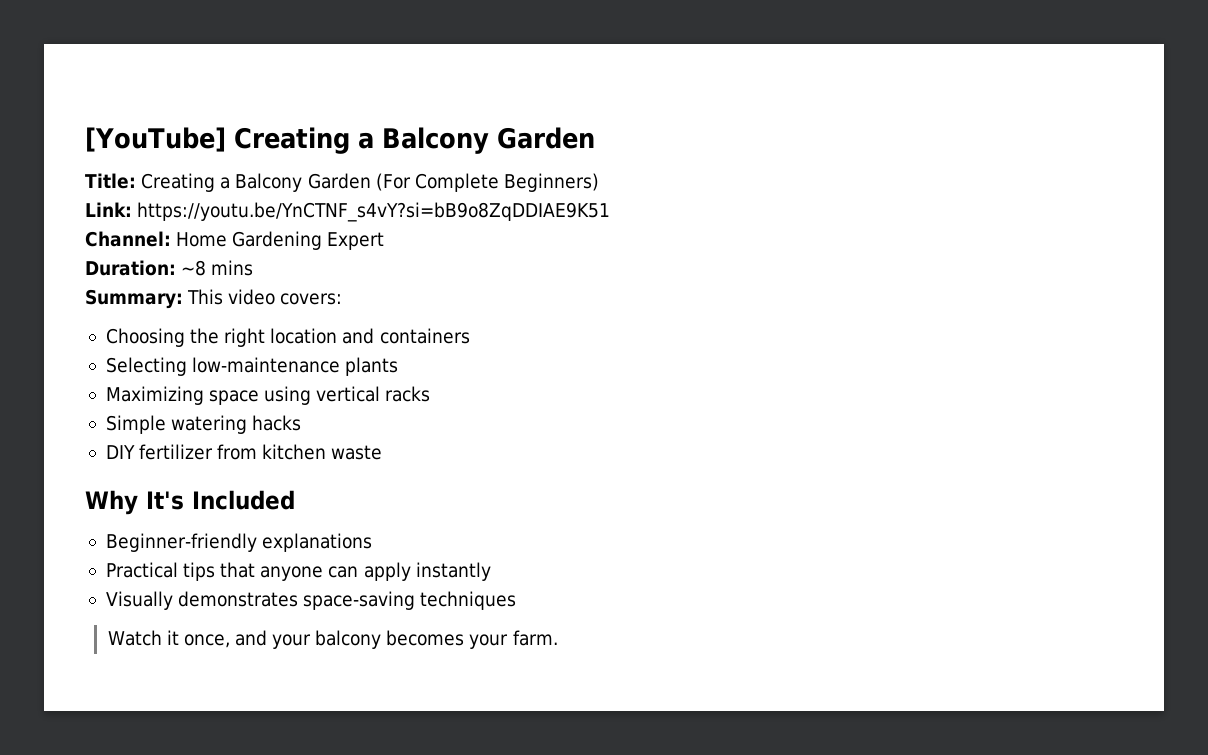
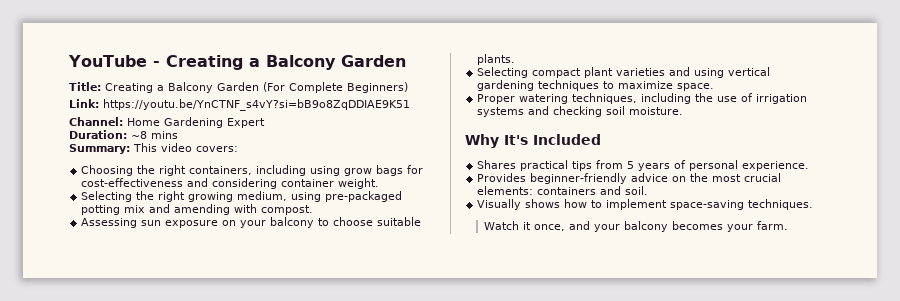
- [YouTube] Creating a Balcony Garden
+ YouTube - Creating a Balcony Garden
- Choosing the right location and containers
- Selecting low-maintenance plants
- Maximizing space using vertical racks
- Simple watering hacks
- DIY fertilizer from kitchen waste
+ Choosing the right containers, including using grow bags for cost-effectiveness and considering container weight.
+ Selecting the right growing medium, using pre-packaged potting mix and amending with compost.
+ Assessing sun exposure on your balcony to choose suitable plants.
+ Selecting compact plant varieties and using vertical gardening techniques to maximize space.
+ Proper watering techniques, including the use of irrigation systems and checking soil moisture.
  Why It's Included
- Beginner-friendly explanations
- Practical tips that anyone can apply instantly
- Visually demonstrates space-saving techniques
+ Shares practical tips from 5 years of personal experience.
+ Provides beginner-friendly advice on the most crucial elements: containers and soil.
+ Visually shows how to implement space-saving techniques.

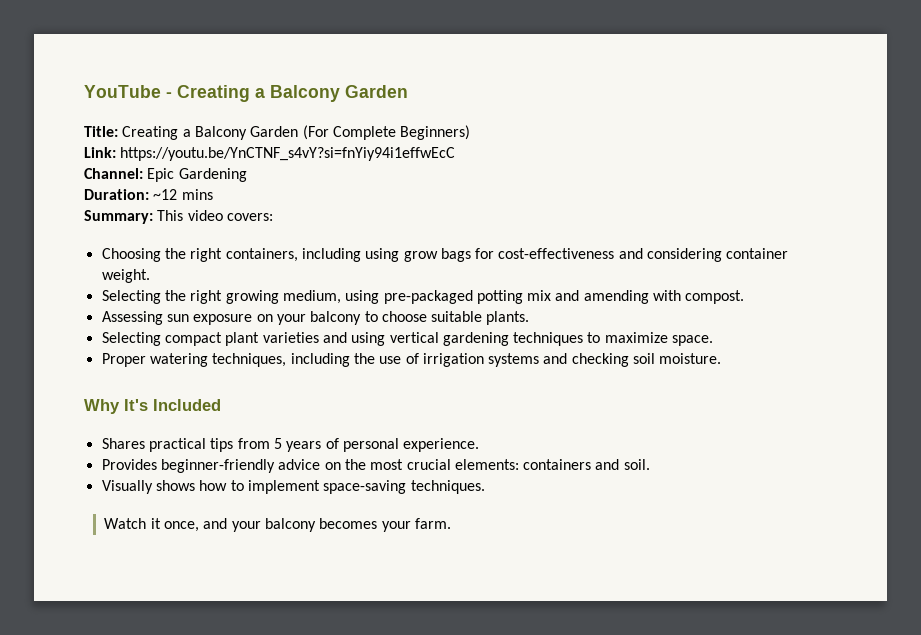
- Link: https://youtu.be/YnCTNF_s4vY?si=bB9o8ZqDDIAE9K51
+ Link: https://youtu.be/YnCTNF_s4vY?si=fnYiy94i1effwEcC
- Channel: Home Gardening Expert
+ Channel: Epic Gardening
- Duration: ~8 mins
+ Duration: ~12 mins

